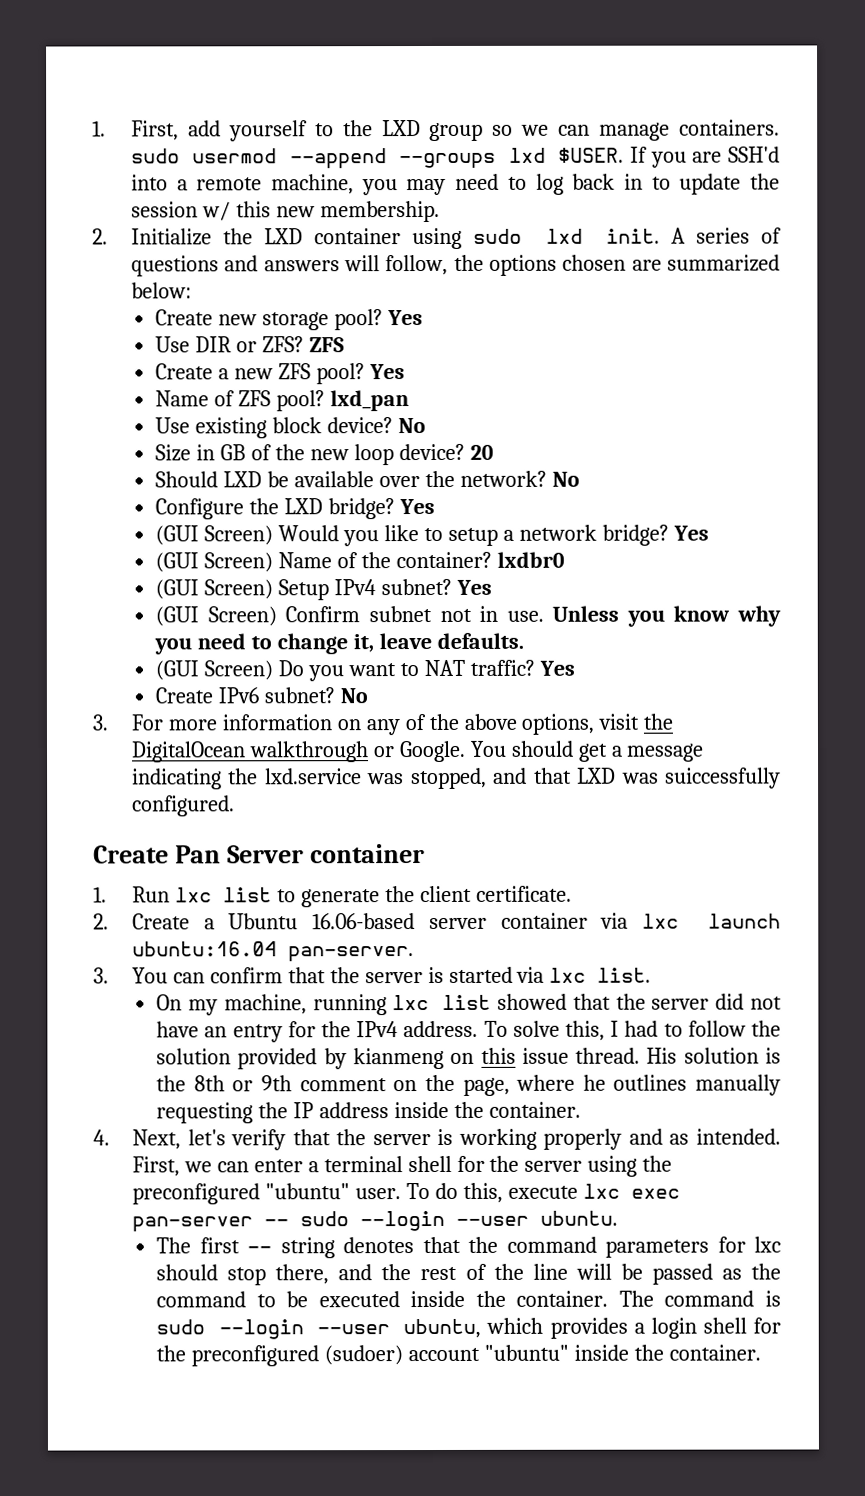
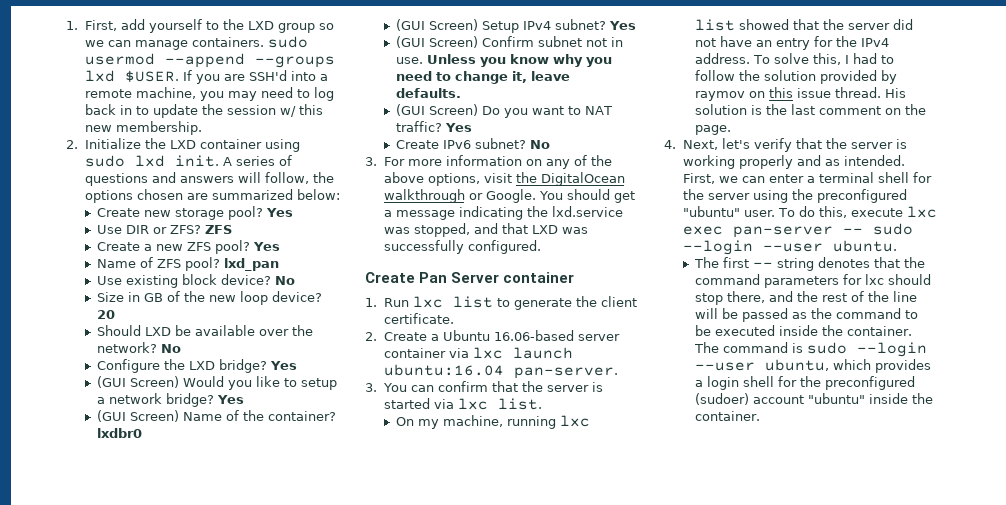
- You should get a message indicating the lxd.service was stopped, and that LXD was suiccessfully configured.
+ You should get a message indicating the lxd.service was stopped, and that LXD was successfully configured.
- To solve this, I had to follow the solution provided by kianmeng on this issue thread.
+ To solve this, I had to follow the solution provided by raymov on this issue thread.
- His solution is the 8th or 9th comment on the page, where he outlines manually requesting the IP address inside the container.
+ His solution is the last comment on the page.

